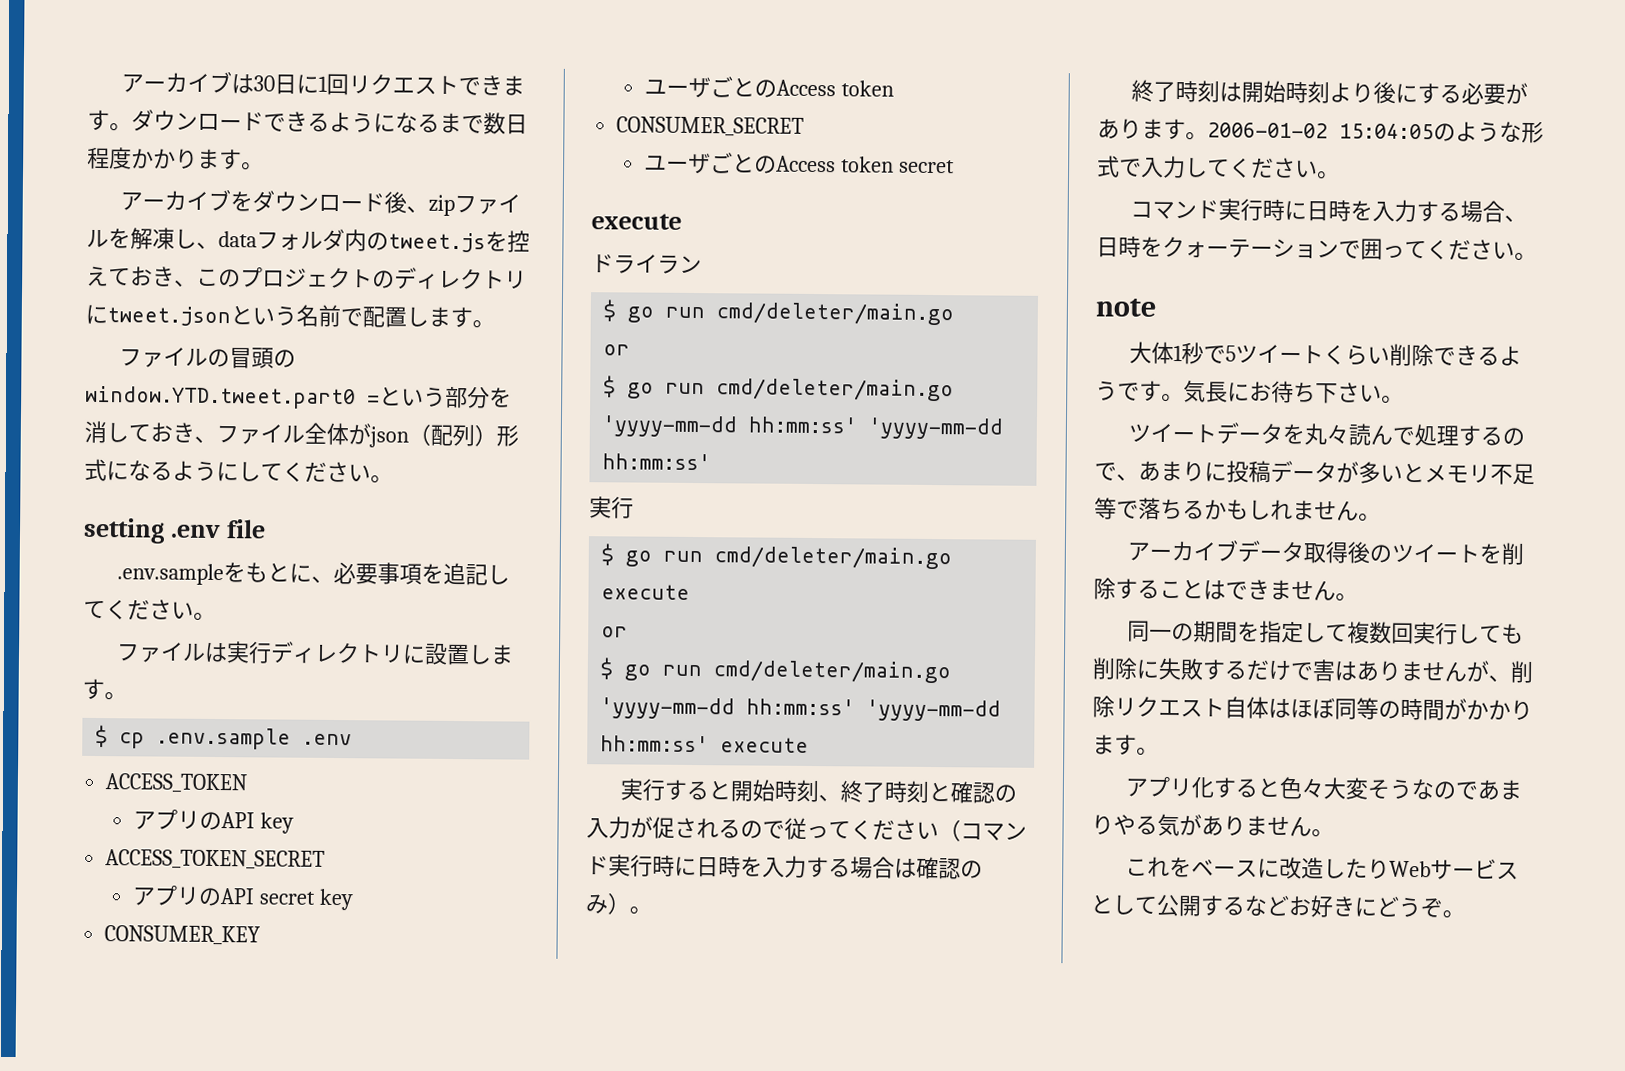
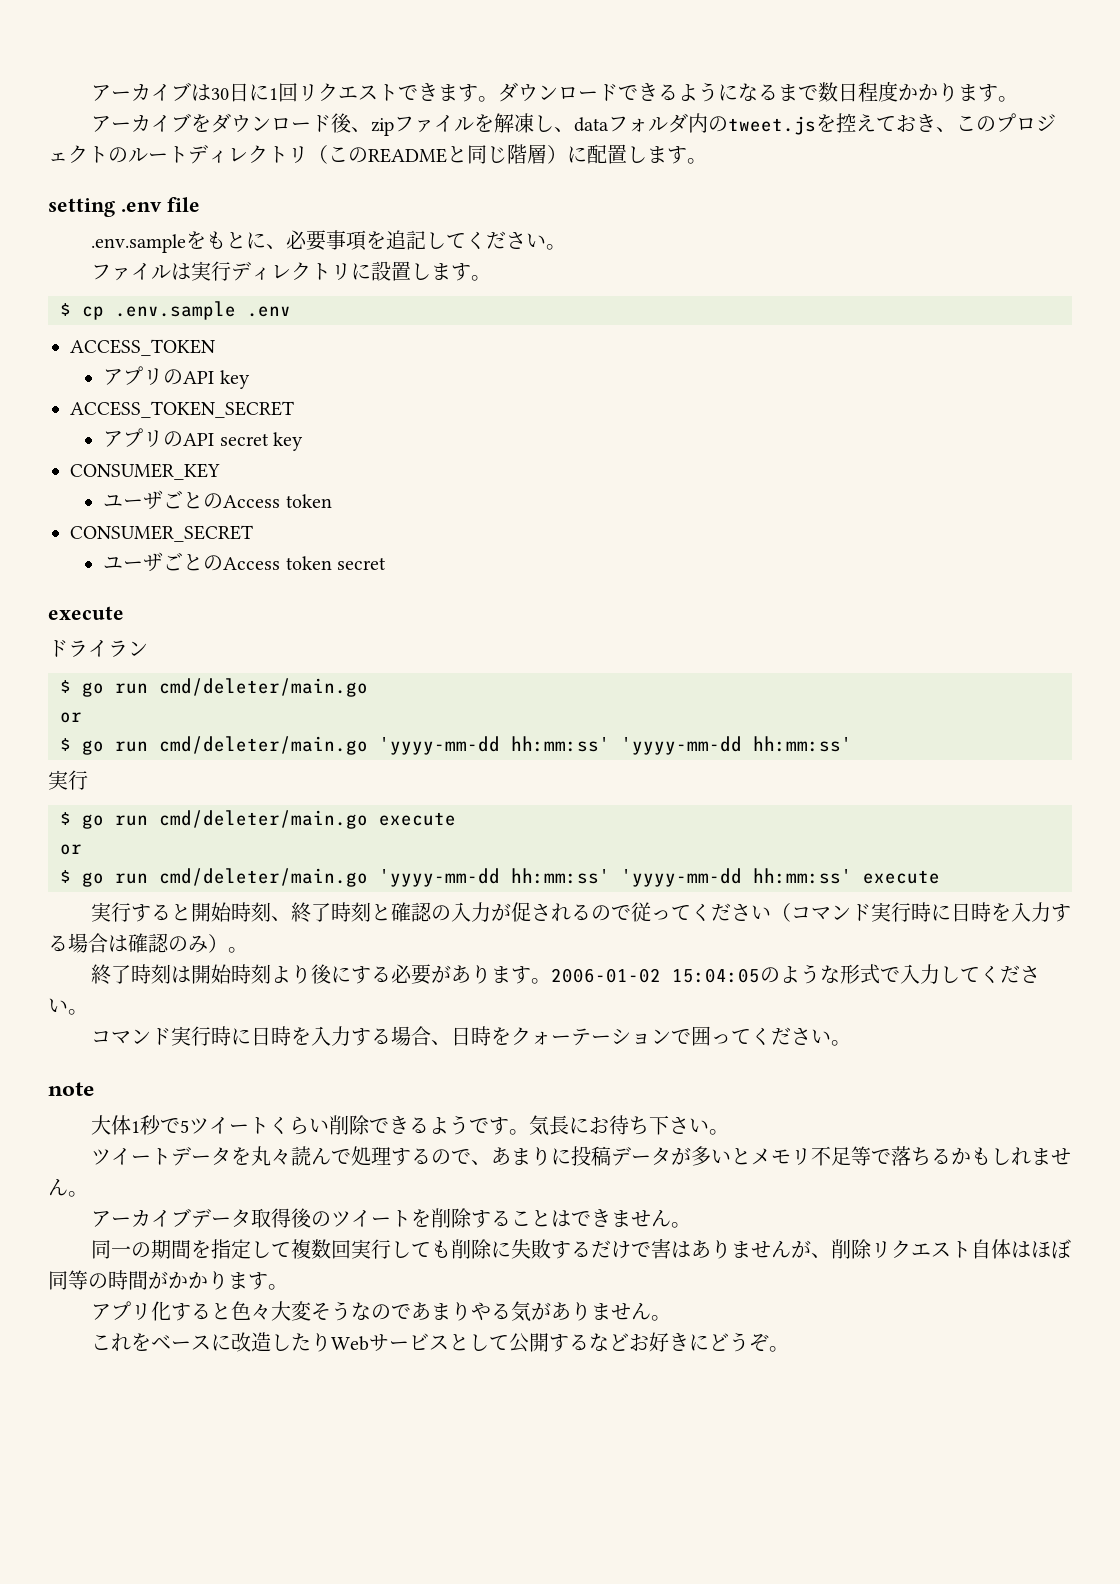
- アーカイブをダウンロード後、zipファイルを解凍し、dataフォルダ内のtweet.jsを控えておき、このプロジェクトのディレクトリにtweet.jsonという名前で配置します。
- ファイルの冒頭のwindow.YTD.tweet.part0 =という部分を消しておき、ファイル全体がjson（配列）形式になるようにしてください。
+ アーカイブをダウンロード後、zipファイルを解凍し、dataフォルダ内のtweet.jsを控えておき、このプロジェクトのルートディレクトリ（このREADMEと同じ階層）に配置します。

